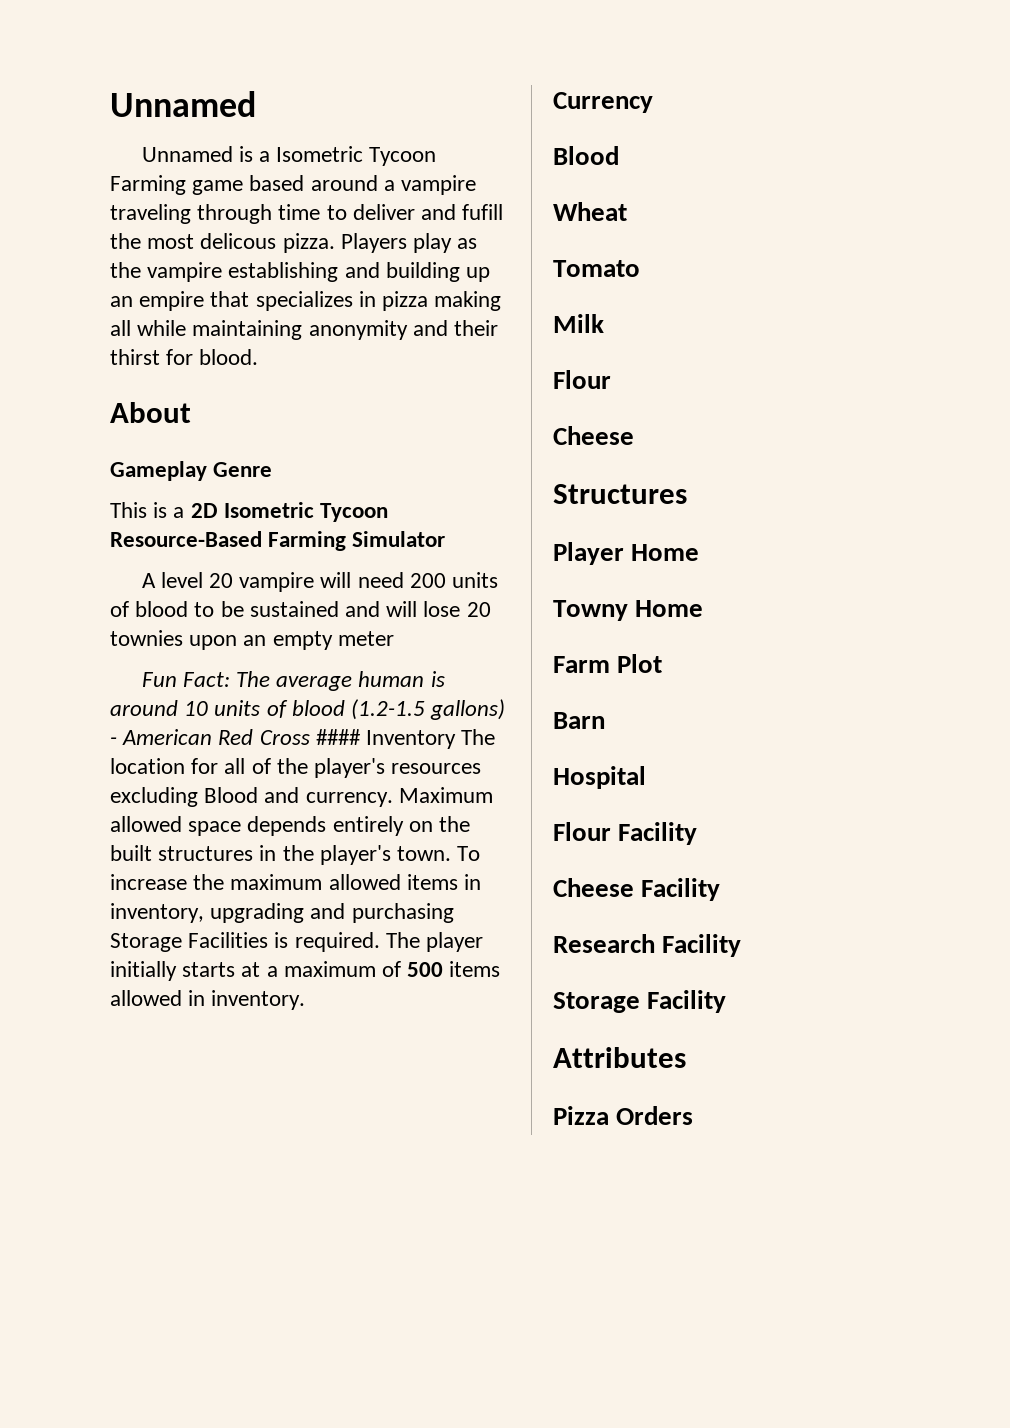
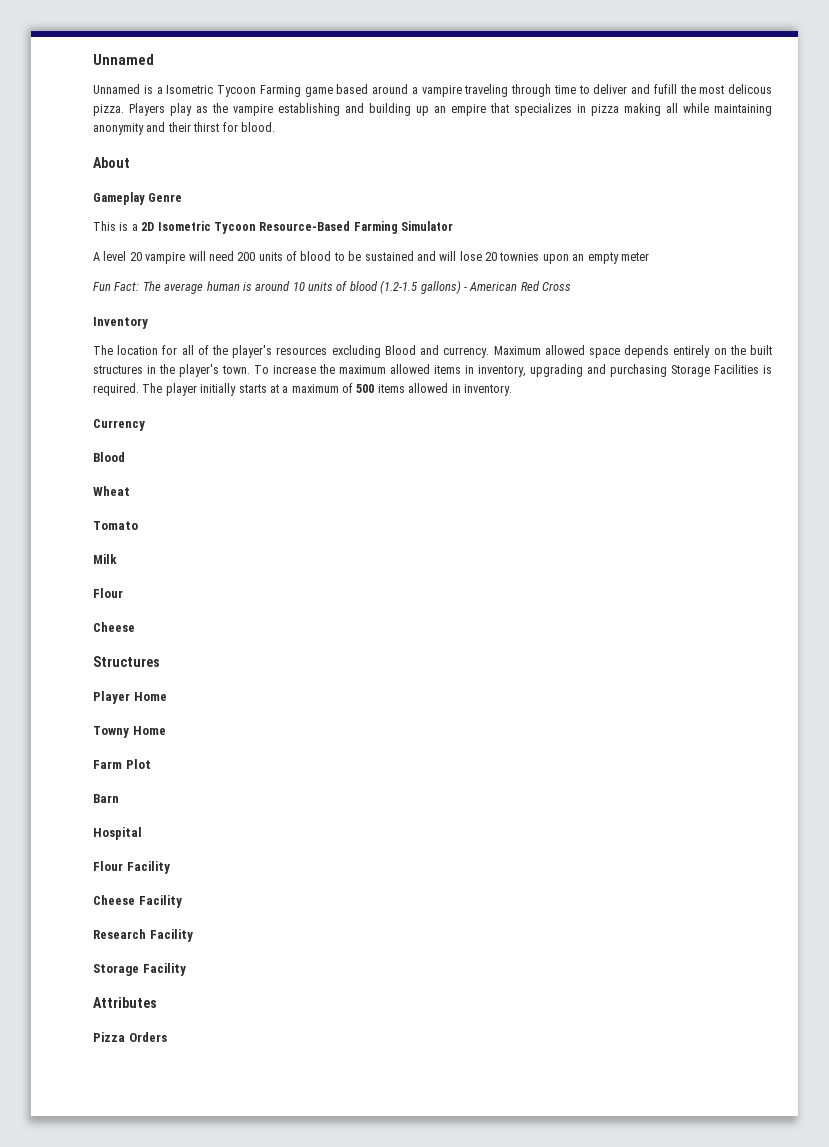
- Fun Fact: The average human is around 10 units of blood (1.2-1.5 gallons) - American Red Cross #### Inventory The location for all of the player's resources excluding Blood and currency.
+ Fun Fact: The average human is around 10 units of blood (1.2-1.5 gallons) - American Red Cross
+ Inventory
+ The location for all of the player's resources excluding Blood and currency.

